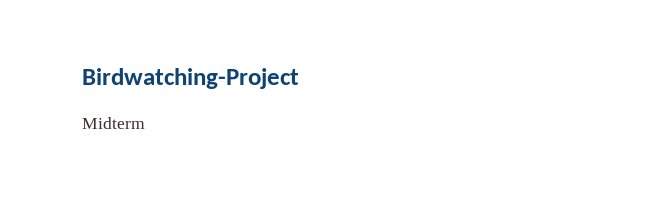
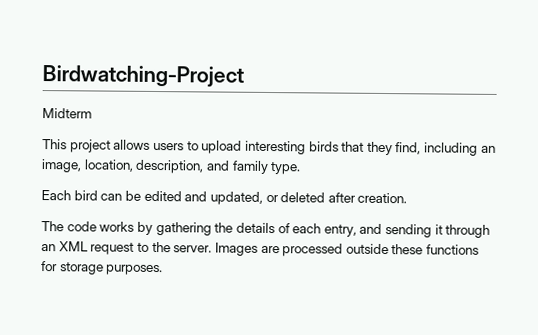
+ This project allows users to upload interesting birds that they find, including an image, location, description, and family type.
+ Each bird can be edited and updated, or deleted after creation.
+ The code works by gathering the details of each entry, and sending it through an XML request to the server. Images are processed outside these functions for storage purposes.

